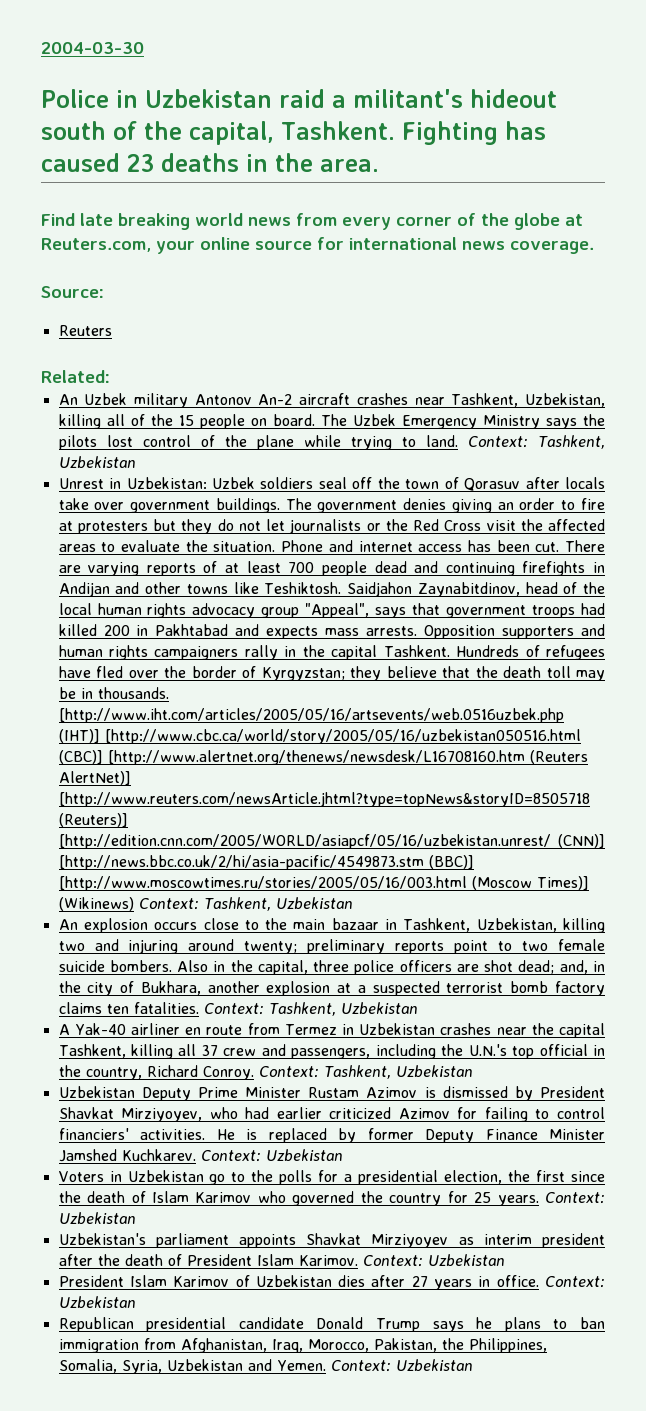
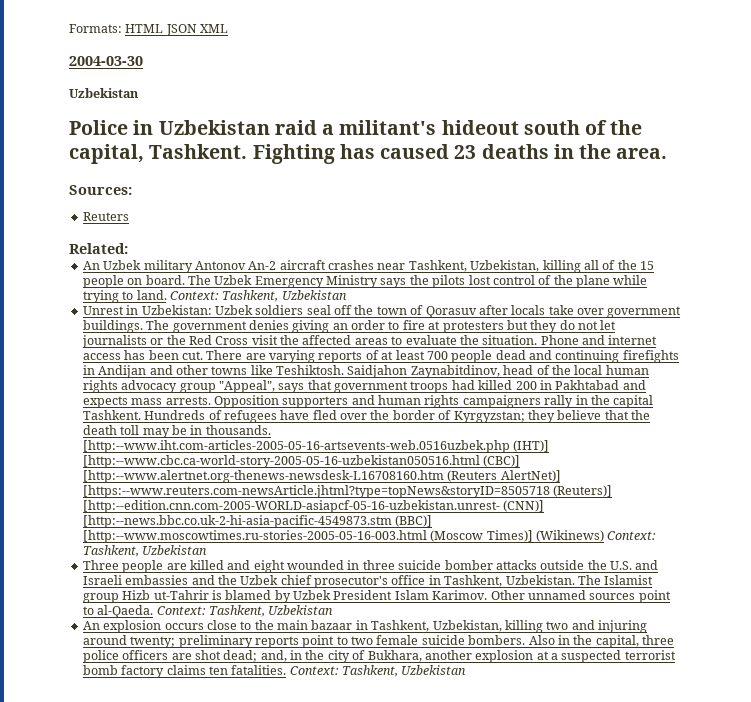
+ Formats: HTML JSON XML
  2004-03-30
+ Uzbekistan
- Find late breaking world news from every corner of the globe at Reuters.com, your online source for international news coverage.
- Source:
+ Sources:
- [http://www.iht.com/articles/2005/05/16/artsevents/web.0516uzbek.php (IHT)] [http://www.cbc.ca/world/story/2005/05/16/uzbekistan050516.html (CBC)] [http://www.alertnet.org/thenews/newsdesk/L16708160.htm (Reuters AlertNet)] [http://www.reuters.com/newsArticle.jhtml?type=topNews&storyID=8505718 (Reuters)] [http://edition.cnn.com/2005/WORLD/asiapcf/05/16/uzbekistan.unrest/ (CNN)] [http://news.bbc.co.uk/2/hi/asia-pacific/4549873.stm (BBC)] [http://www.moscowtimes.ru/stories/2005/05/16/003.html (Moscow Times)] (Wikinews) Context: Tashkent, Uzbekistan
+ [http:--www.iht.com-articles-2005-05-16-artsevents-web.0516uzbek.php (IHT)] [http:--www.cbc.ca-world-story-2005-05-16-uzbekistan050516.html (CBC)] [http:--www.alertnet.org-thenews-newsdesk-L16708160.htm (Reuters AlertNet)] [https:--www.reuters.com-newsArticle.jhtml?type=topNews&storyID=8505718 (Reuters)] [http:--edition.cnn.com-2005-WORLD-asiapcf-05-16-uzbekistan.unrest- (CNN)] [http:--news.bbc.co.uk-2-hi-asia-pacific-4549873.stm (BBC)] [http:--www.moscowtimes.ru-stories-2005-05-16-003.html (Moscow Times)] (Wikinews) Context: Tashkent, Uzbekistan
+ Three people are killed and eight wounded in three suicide bomber attacks outside the U.S. and Israeli embassies and the Uzbek chief prosecutor's office in Tashkent, Uzbekistan. The Islamist group Hizb ut-Tahrir is blamed by Uzbek President Islam Karimov. Other unnamed sources point to al-Qaeda. Context: Tashkent, Uzbekistan
- A Yak-40 airliner en route from Termez in Uzbekistan crashes near the capital Tashkent, killing all 37 crew and passengers, including the U.N.'s top official in the country, Richard Conroy. Context: Tashkent, Uzbekistan
- Uzbekistan Deputy Prime Minister Rustam Azimov is dismissed by President Shavkat Mirziyoyev, who had earlier criticized Azimov for failing to control financiers' activities. He is replaced by former Deputy Finance Minister Jamshed Kuchkarev. Context: Uzbekistan
- Voters in Uzbekistan go to the polls for a presidential election, the first since the death of Islam Karimov who governed the country for 25 years. Context: Uzbekistan
- Uzbekistan's parliament appoints Shavkat Mirziyoyev as interim president after the death of President Islam Karimov. Context: Uzbekistan
- President Islam Karimov of Uzbekistan dies after 27 years in office. Context: Uzbekistan
- Republican presidential candidate Donald Trump says he plans to ban immigration from Afghanistan, Iraq, Morocco, Pakistan, the Philippines, Somalia, Syria, Uzbekistan and Yemen. Context: Uzbekistan

